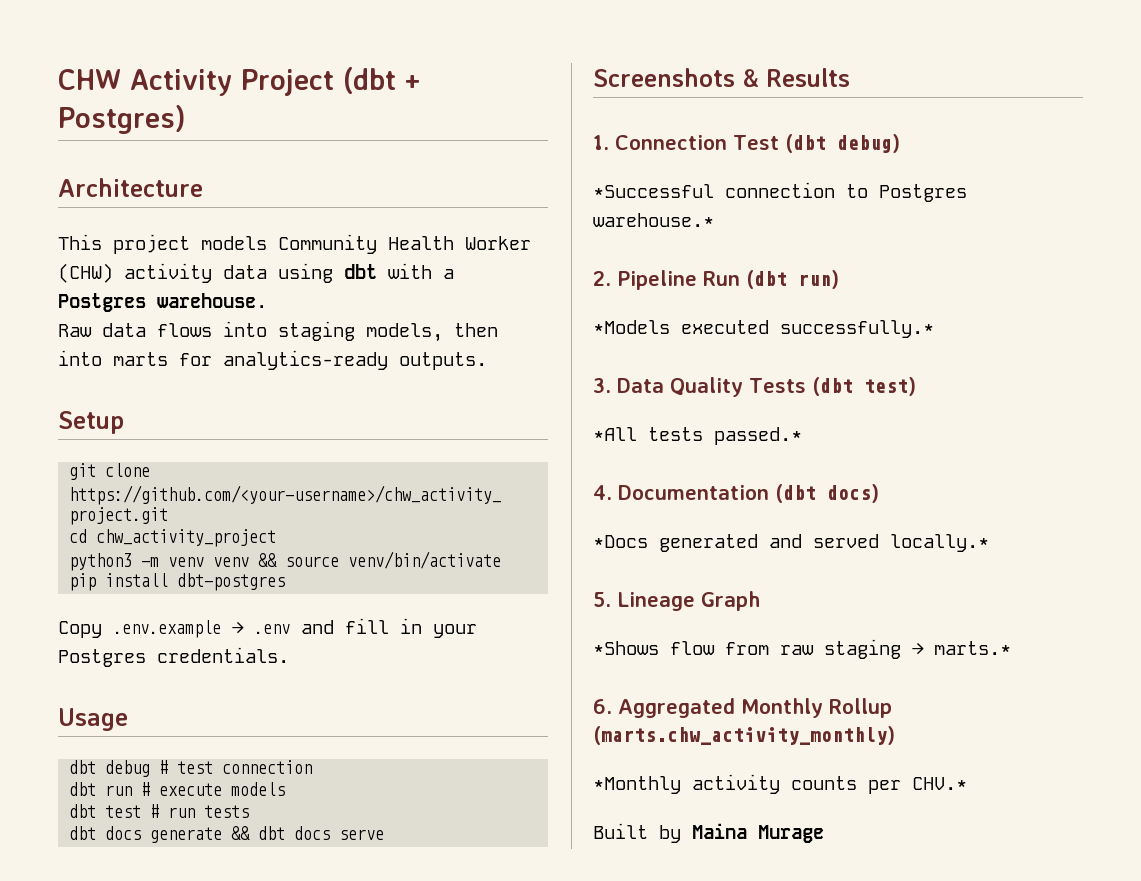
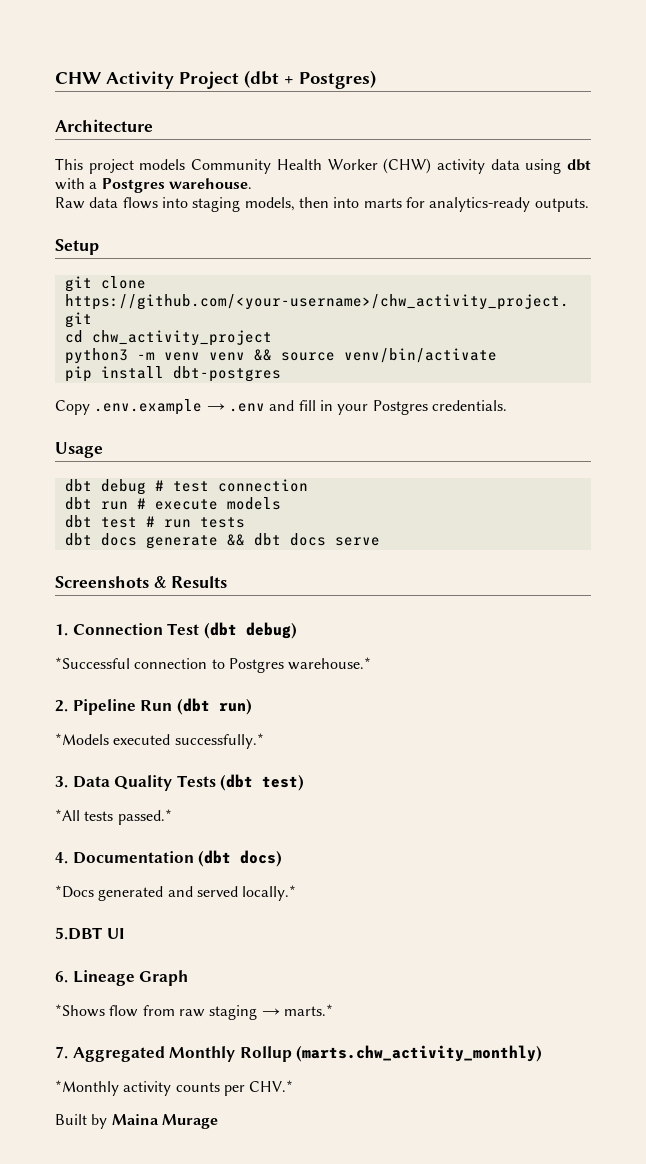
- 5. Lineage Graph
+ 5.DBT UI
+ 6. Lineage Graph
- 6. Aggregated Monthly Rollup (marts.chw_activity_monthly)
+ 7. Aggregated Monthly Rollup (marts.chw_activity_monthly)

